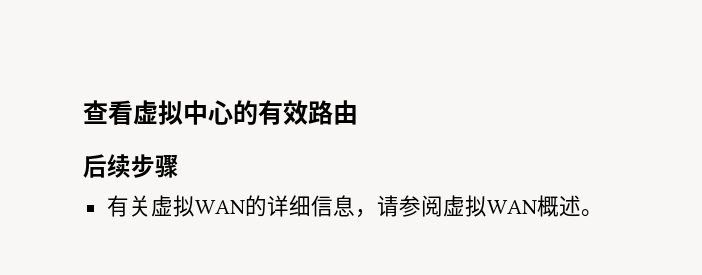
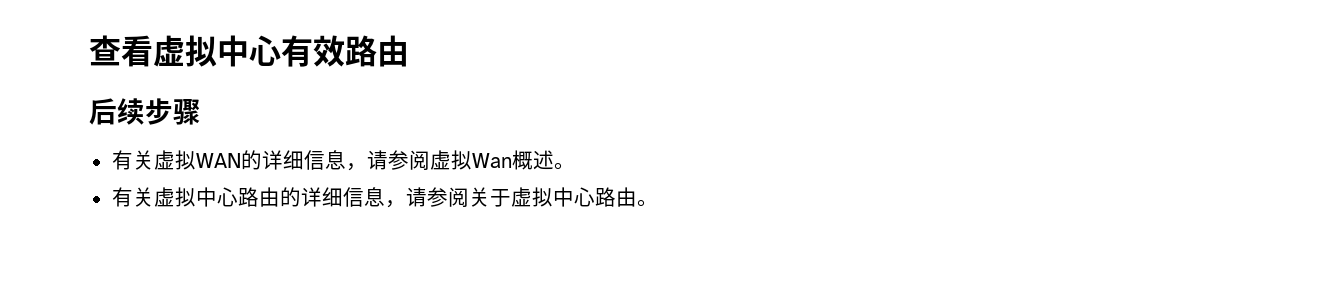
- 查看虚拟中心的有效路由
+ 查看虚拟中心有效路由
- 有关虚拟WAN的详细信息，请参阅虚拟WAN概述。
+ 有关虚拟WAN的详细信息，请参阅虚拟Wan概述。
+ 有关虚拟中心路由的详细信息，请参阅关于虚拟中心路由。

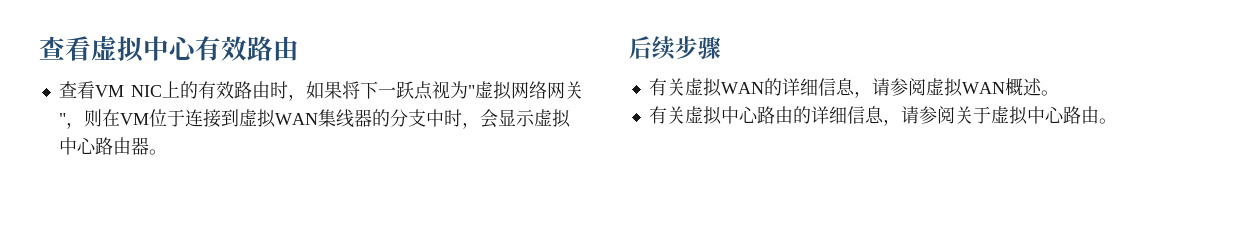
+ 查看VM NIC上的有效路由时，如果将下一跃点视为"虚拟网络网关"，则在VM位于连接到虚拟WAN集线器的分支中时，会显示虚拟中心路由器。
- 有关虚拟WAN的详细信息，请参阅虚拟Wan概述。
+ 有关虚拟WAN的详细信息，请参阅虚拟WAN概述。

